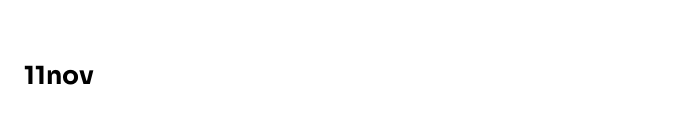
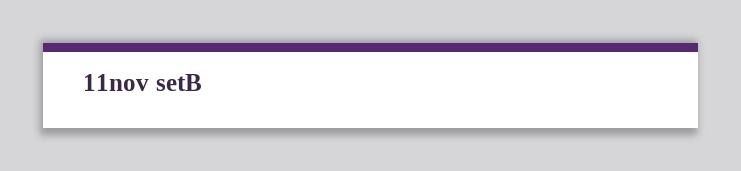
- 11nov
+ 11nov setB

